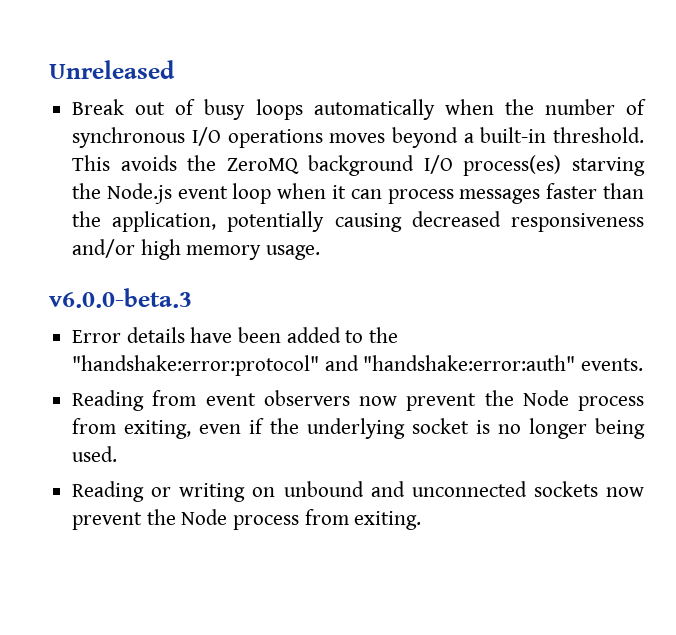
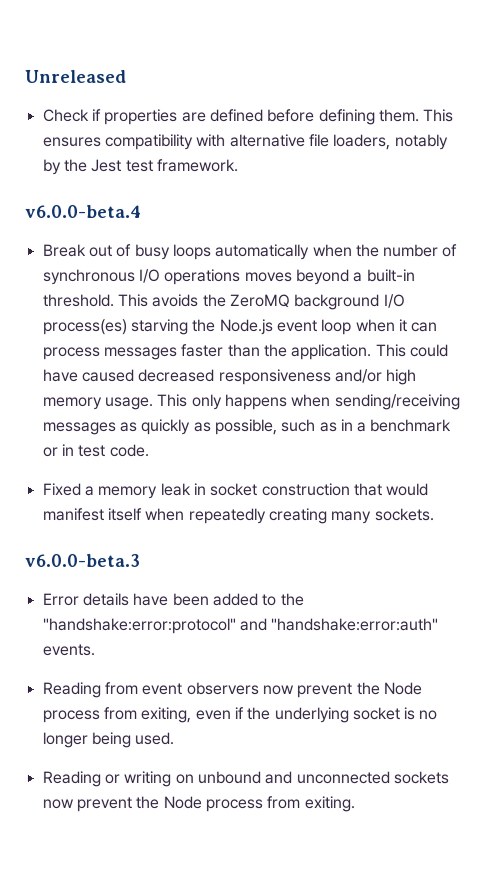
+ Check if properties are defined before defining them. This ensures compatibility with alternative file loaders, notably by the Jest test framework.
+ v6.0.0-beta.4
- This avoids the ZeroMQ background I/O process(es) starving the Node.js event loop when it can process messages faster than the application, potentially causing decreased responsiveness and/or high memory usage.
+ This avoids the ZeroMQ background I/O process(es) starving the Node.js event loop when it can process messages faster than the application. This could have caused decreased responsiveness and/or high memory usage. This only happens when sending/receiving messages as quickly as possible, such as in a benchmark or in test code.
+ Fixed a memory leak in socket construction that would manifest itself when repeatedly creating many sockets.

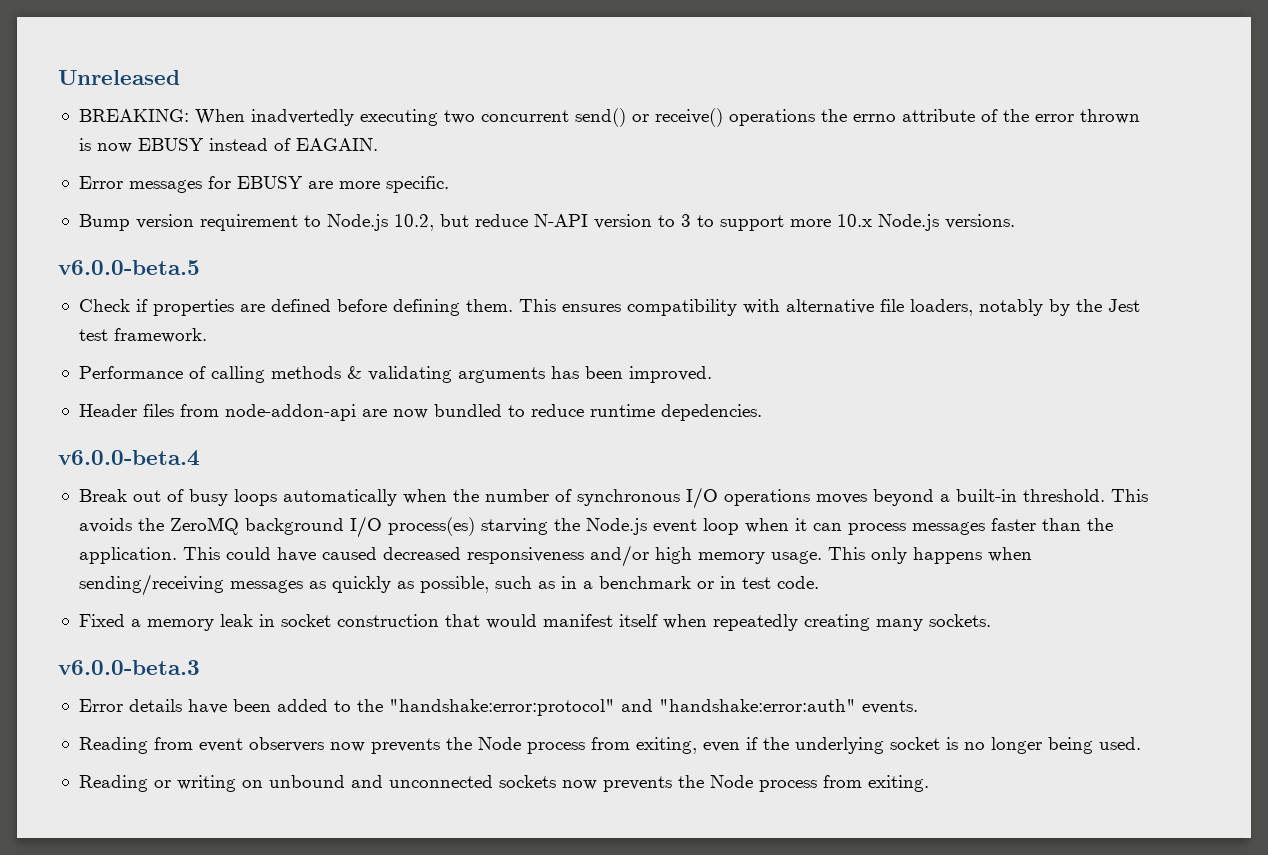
+ BREAKING: When inadvertedly executing two concurrent send() or receive() operations the errno attribute of the error thrown is now EBUSY instead of EAGAIN.
+ Error messages for EBUSY are more specific.
+ Bump version requirement to Node.js 10.2, but reduce N-API version to 3 to support more 10.x Node.js versions.
+ v6.0.0-beta.5
+ Performance of calling methods & validating arguments has been improved.
+ Header files from node-addon-api are now bundled to reduce runtime depedencies.
- Reading from event observers now prevent the Node process from exiting, even if the underlying socket is no longer being used.
+ Reading from event observers now prevents the Node process from exiting, even if the underlying socket is no longer being used.
- Reading or writing on unbound and unconnected sockets now prevent the Node process from exiting.
+ Reading or writing on unbound and unconnected sockets now prevents the Node process from exiting.

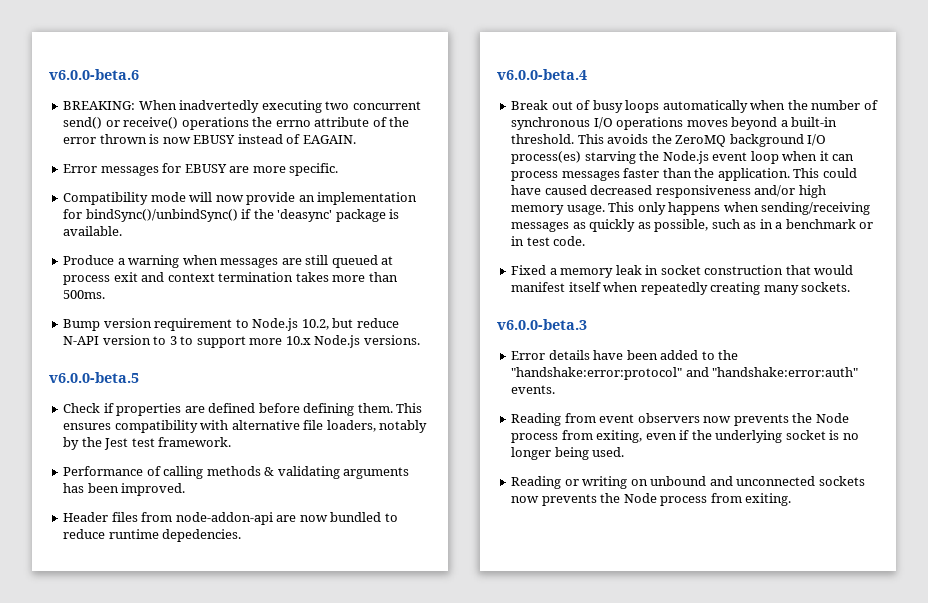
- Unreleased
+ v6.0.0-beta.6
+ Compatibility mode will now provide an implementation for bindSync()/unbindSync() if the 'deasync' package is available.
+ Produce a warning when messages are still queued at process exit and context termination takes more than 500ms.

